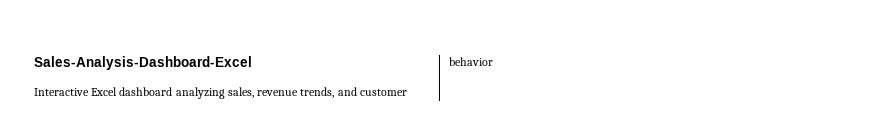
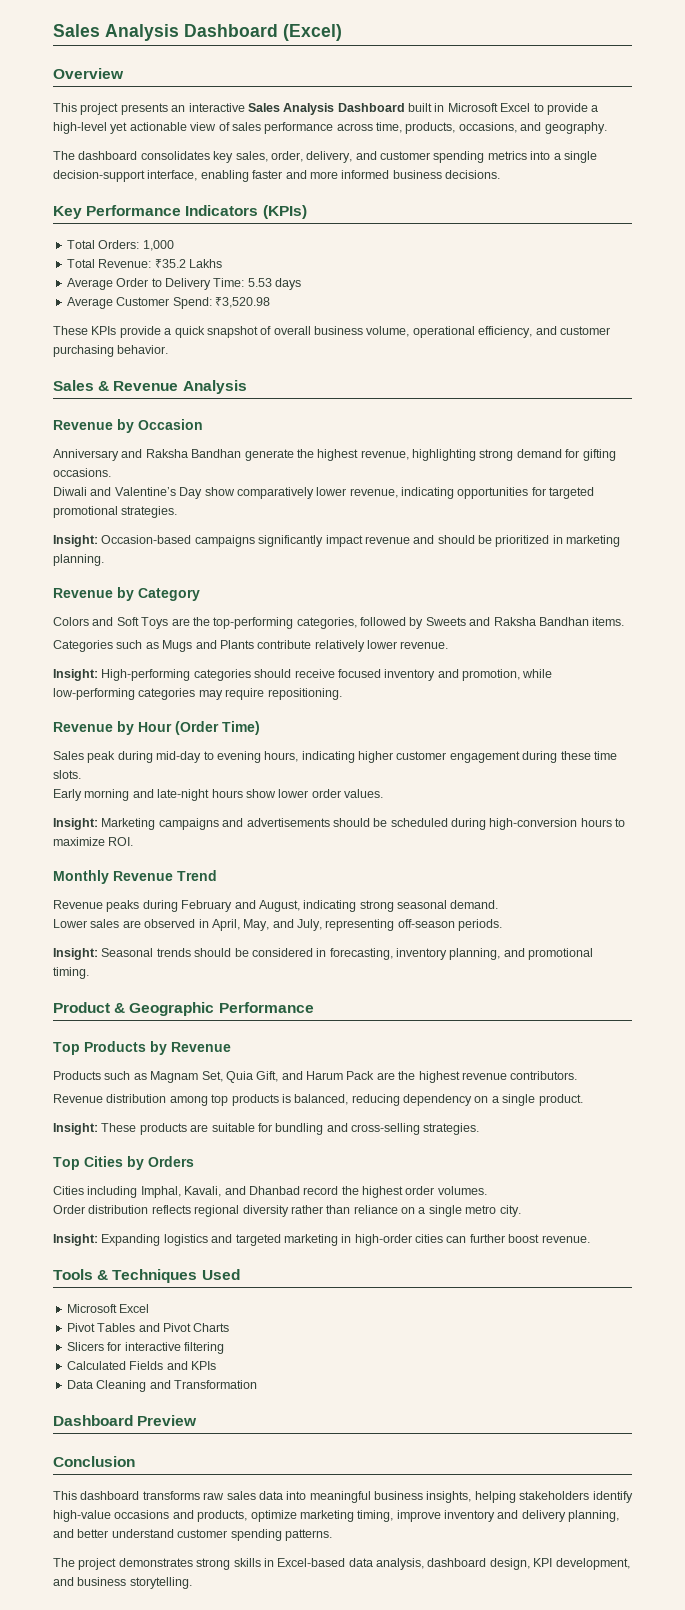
- Sales-Analysis-Dashboard-Excel
- Interactive Excel dashboard analyzing sales, revenue trends, and customer behavior
+ Sales Analysis Dashboard (Excel)
+ Overview
+ This project presents an interactive Sales Analysis Dashboard built in Microsoft Excel to provide a high-level yet actionable view of sales performance across time, products, occasions, and geography.
+ The dashboard consolidates key sales, order, delivery, and customer spending metrics into a single decision-support interface, enabling faster and more informed business decisions.
+ Key Performance Indicators (KPIs)
+ Total Orders: 1,000
+ Total Revenue: ₹35.2 Lakhs
+ Average Order to Delivery Time: 5.53 days
+ Average Customer Spend: ₹3,520.98
+ These KPIs provide a quick snapshot of overall business volume, operational efficiency, and customer purchasing behavior.
+ Sales & Revenue Analysis
+ Revenue by Occasion
+ Anniversary and Raksha Bandhan generate the highest revenue, highlighting strong demand for gifting occasions.
+ Diwali and Valentine’s Day show comparatively lower revenue, indicating opportunities for targeted promotional strategies.
+ Insight: Occasion-based campaigns significantly impact revenue and should be prioritized in marketing planning.
+ Revenue by Category
+ Colors and Soft Toys are the top-performing categories, followed by Sweets and Raksha Bandhan items.
+ Categories such as Mugs and Plants contribute relatively lower revenue.
+ Insight: High-performing categories should receive focused inventory and promotion, while low-performing categories may require repositioning.
+ Revenue by Hour (Order Time)
+ Sales peak during mid-day to evening hours, indicating higher customer engagement during these time slots.
+ Early morning and late-night hours show lower order values.
+ Insight: Marketing campaigns and advertisements should be scheduled during high-conversion hours to maximize ROI.
+ Monthly Revenue Trend
+ Revenue peaks during February and August, indicating strong seasonal demand.
+ Lower sales are observed in April, May, and July, representing off-season periods.
+ Insight: Seasonal trends should be considered in forecasting, inventory planning, and promotional timing.
+ Product & Geographic Performance
+ Top Products by Revenue
+ Products such as Magnam Set, Quia Gift, and Harum Pack are the highest revenue contributors.
+ Revenue distribution among top products is balanced, reducing dependency on a single product.
+ Insight: These products are suitable for bundling and cross-selling strategies.
+ Top Cities by Orders
+ Cities including Imphal, Kavali, and Dhanbad record the highest order volumes.
+ Order distribution reflects regional diversity rather than reliance on a single metro city.
+ Insight: Expanding logistics and targeted marketing in high-order cities can further boost revenue.
+ Tools & Techniques Used
+ Microsoft Excel
+ Pivot Tables and Pivot Charts
+ Slicers for interactive filtering
+ Calculated Fields and KPIs
+ Data Cleaning and Transformation
+ Dashboard Preview
+ Conclusion
+ This dashboard transforms raw sales data into meaningful business insights, helping stakeholders identify high-value occasions and products, optimize marketing timing, improve inventory and delivery planning, and better understand customer spending patterns.
+ The project demonstrates strong skills in Excel-based data analysis, dashboard design, KPI development, and business storytelling.

